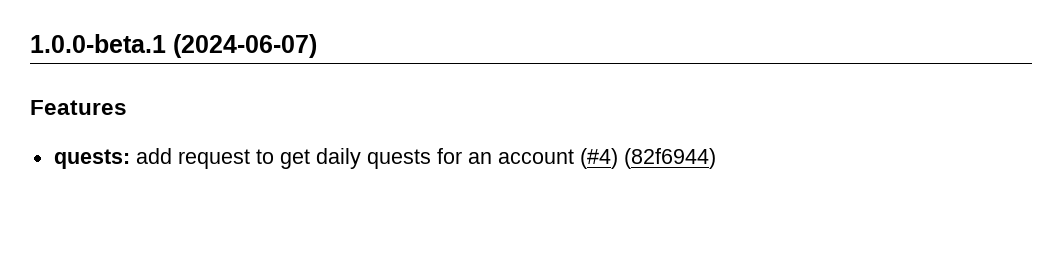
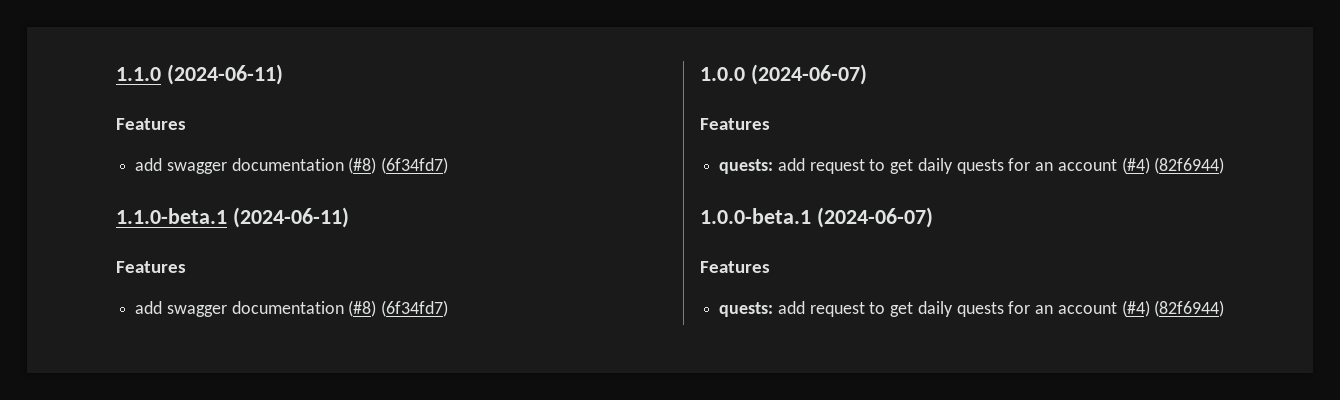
+ 1.1.0 (2024-06-11)
+ Features
+ add swagger documentation (#8) (6f34fd7)
+ 1.1.0-beta.1 (2024-06-11)
+ Features
+ add swagger documentation (#8) (6f34fd7)
+ 1.0.0 (2024-06-07)
+ Features
+ quests: add request to get daily quests for an account (#4) (82f6944)

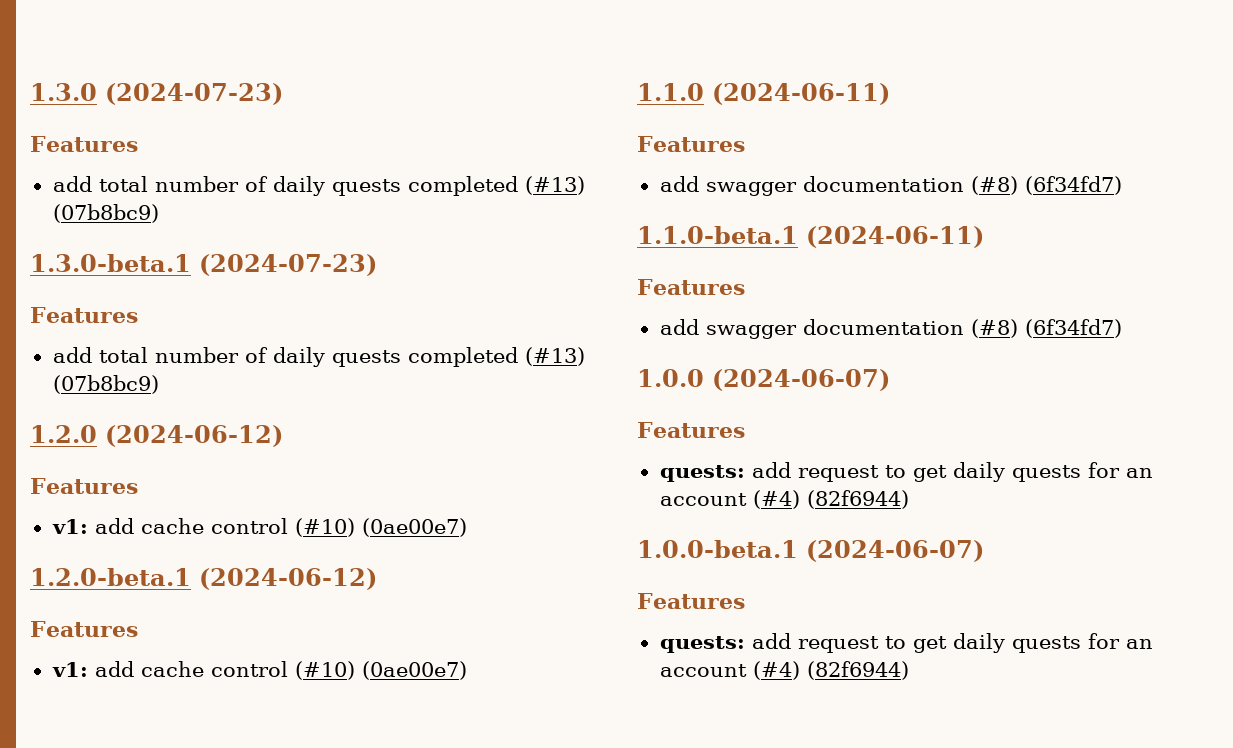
+ 1.3.0 (2024-07-23)
+ Features
+ add total number of daily quests completed (#13) (07b8bc9)
+ 1.3.0-beta.1 (2024-07-23)
+ Features
+ add total number of daily quests completed (#13) (07b8bc9)
+ 1.2.0 (2024-06-12)
+ Features
+ v1: add cache control (#10) (0ae00e7)
+ 1.2.0-beta.1 (2024-06-12)
+ Features
+ v1: add cache control (#10) (0ae00e7)

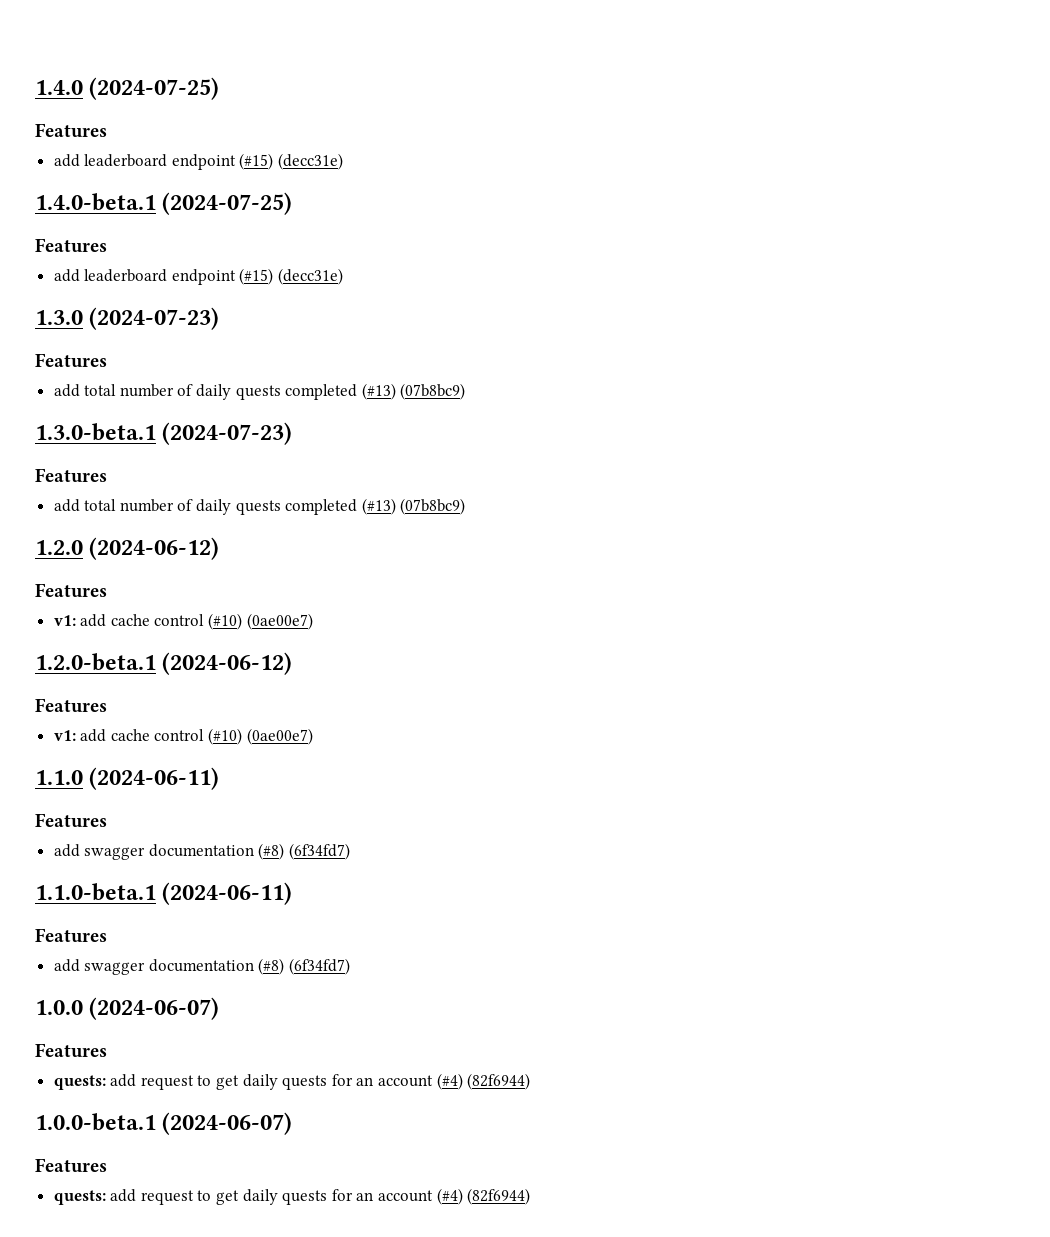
+ 1.4.0 (2024-07-25)
+ Features
+ add leaderboard endpoint (#15) (decc31e)
+ 1.4.0-beta.1 (2024-07-25)
+ Features
+ add leaderboard endpoint (#15) (decc31e)

